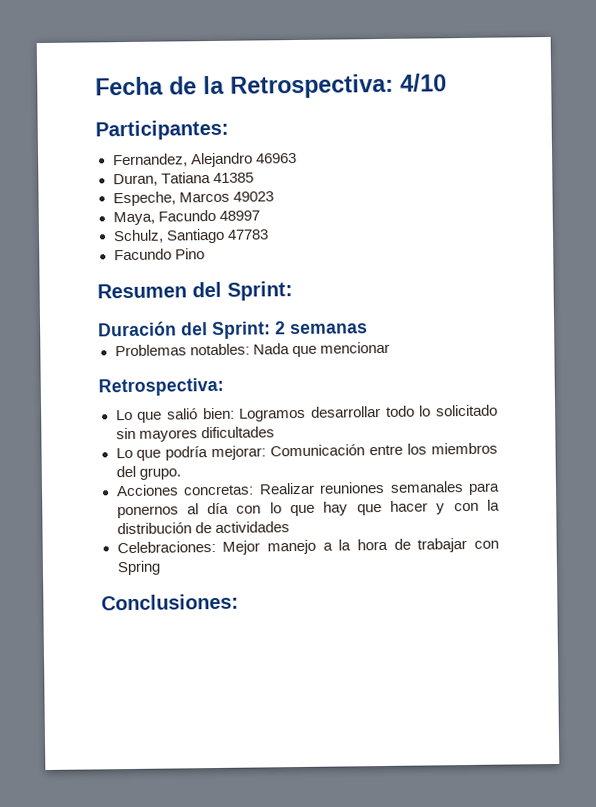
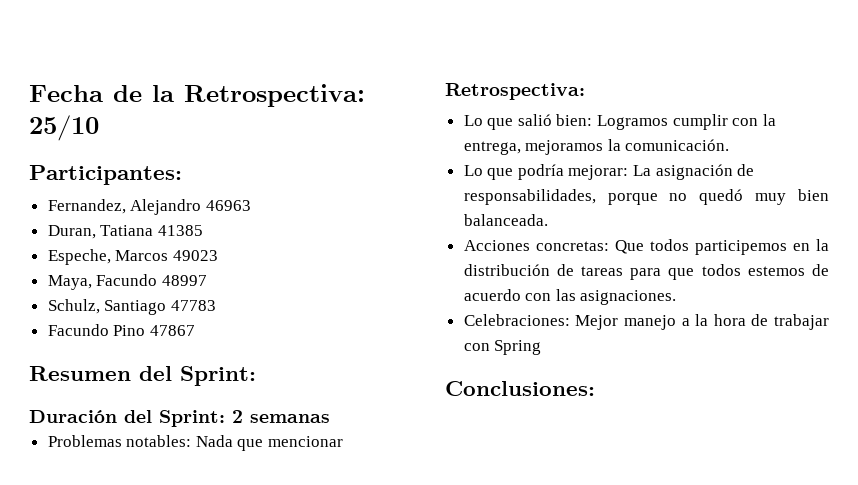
- Fecha de la Retrospectiva: 4/10
+ Fecha de la Retrospectiva: 25/10
- Facundo Pino
+ Facundo Pino 47867
- Lo que salió bien: Logramos desarrollar todo lo solicitado sin mayores dificultades
- Lo que podría mejorar: Comunicación entre los miembros del grupo.
- Acciones concretas: Realizar reuniones semanales para ponernos al día con lo que hay que hacer y con la distribución de actividades
+ Lo que salió bien: Logramos cumplir con la entrega, mejoramos la comunicación.
+ Lo que podría mejorar: La asignación de responsabilidades, porque no quedó muy bien balanceada.
+ Acciones concretas: Que todos participemos en la distribución de tareas para que todos estemos de acuerdo con las asignaciones.

